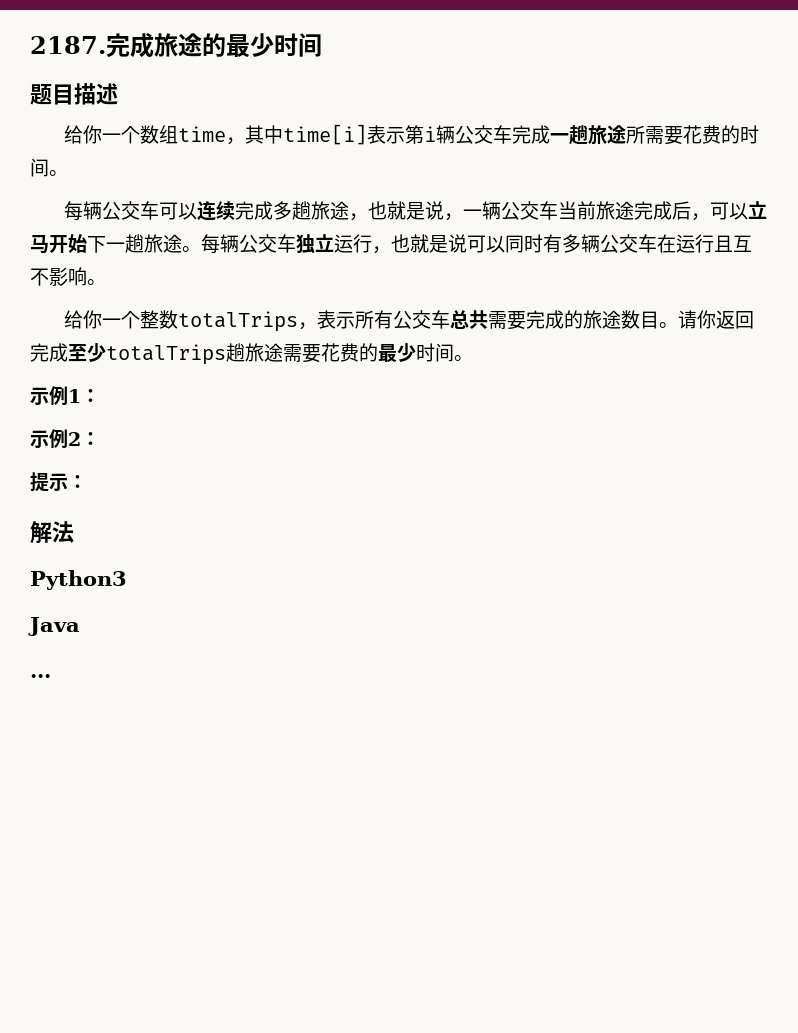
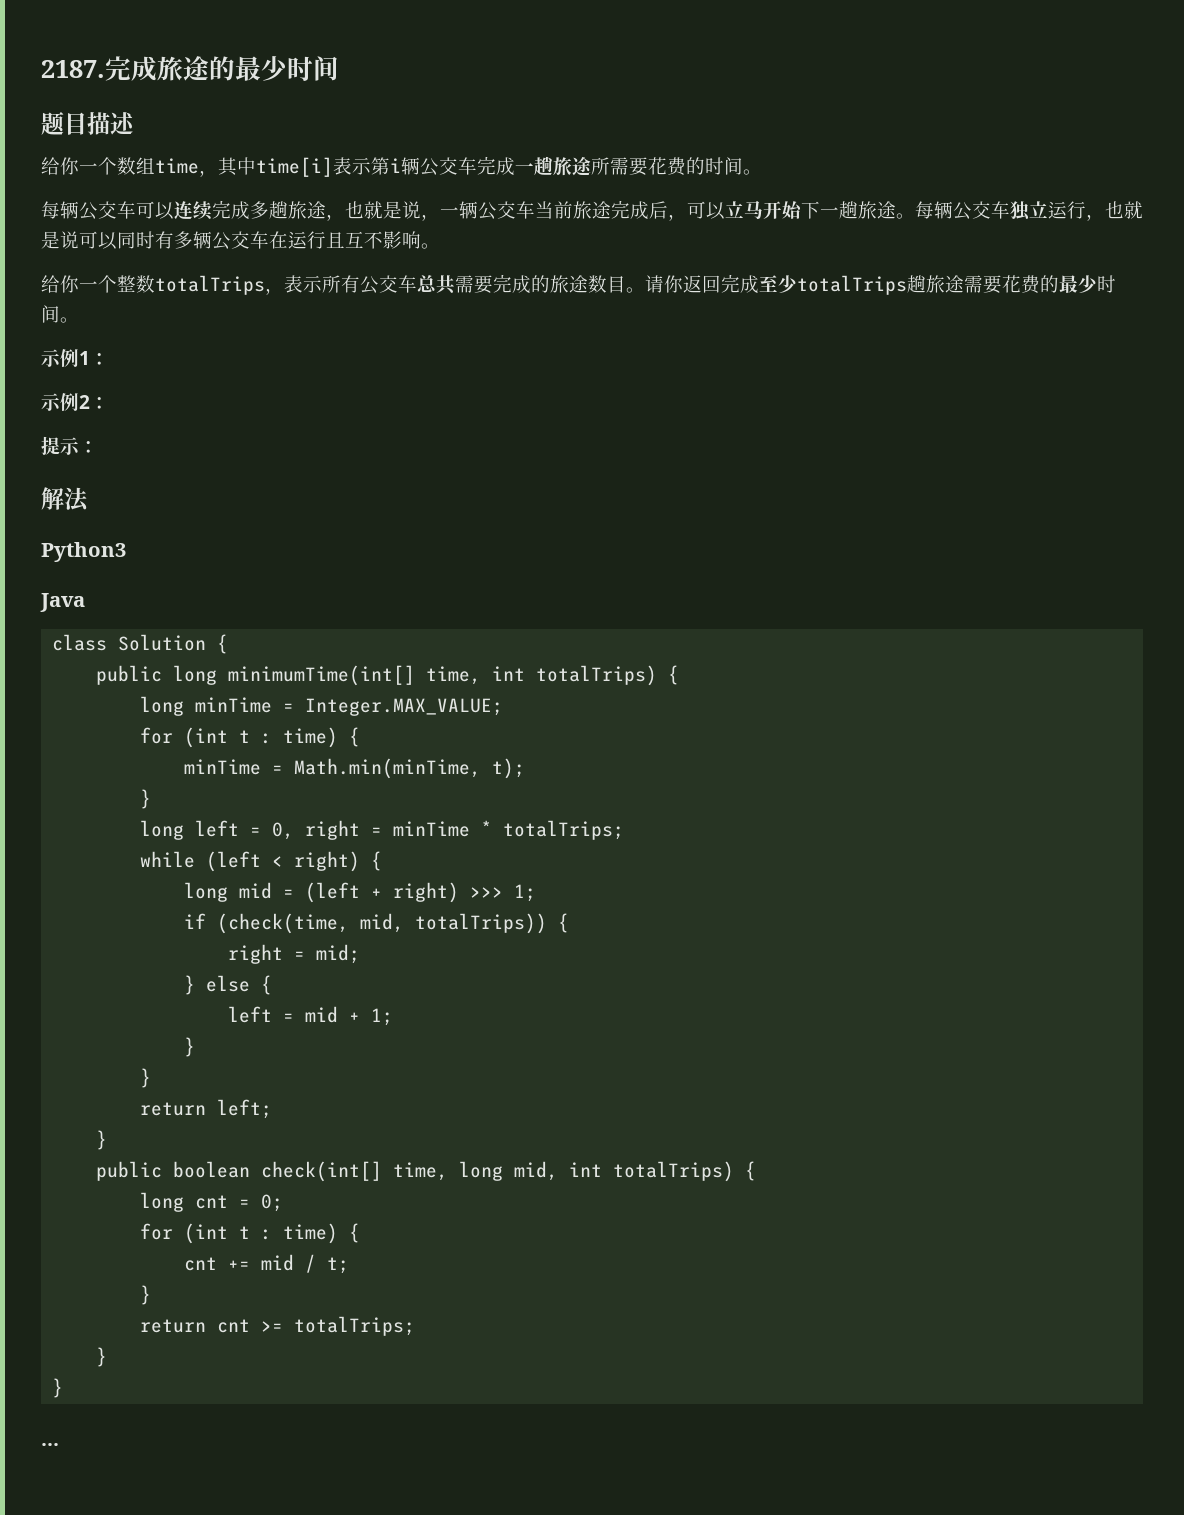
+ class Solution {
+ public long minimumTime(int[] time, int totalTrips) {
+ long minTime = Integer.MAX_VALUE;
+ for (int t : time) {
+ minTime = Math.min(minTime, t);
+ }
+ long left = 0, right = minTime * totalTrips;
+ while (left < right) {
+ long mid = (left + right) >>> 1;
+ if (check(time, mid, totalTrips)) {
+ right = mid;
+ } else {
+ left = mid + 1;
+ }
+ }
+ return left;
+ }
+ public boolean check(int[] time, long mid, int totalTrips) {
+ long cnt = 0;
+ for (int t : time) {
+ cnt += mid / t;
+ }
+ return cnt >= totalTrips;
+ }
+ }

